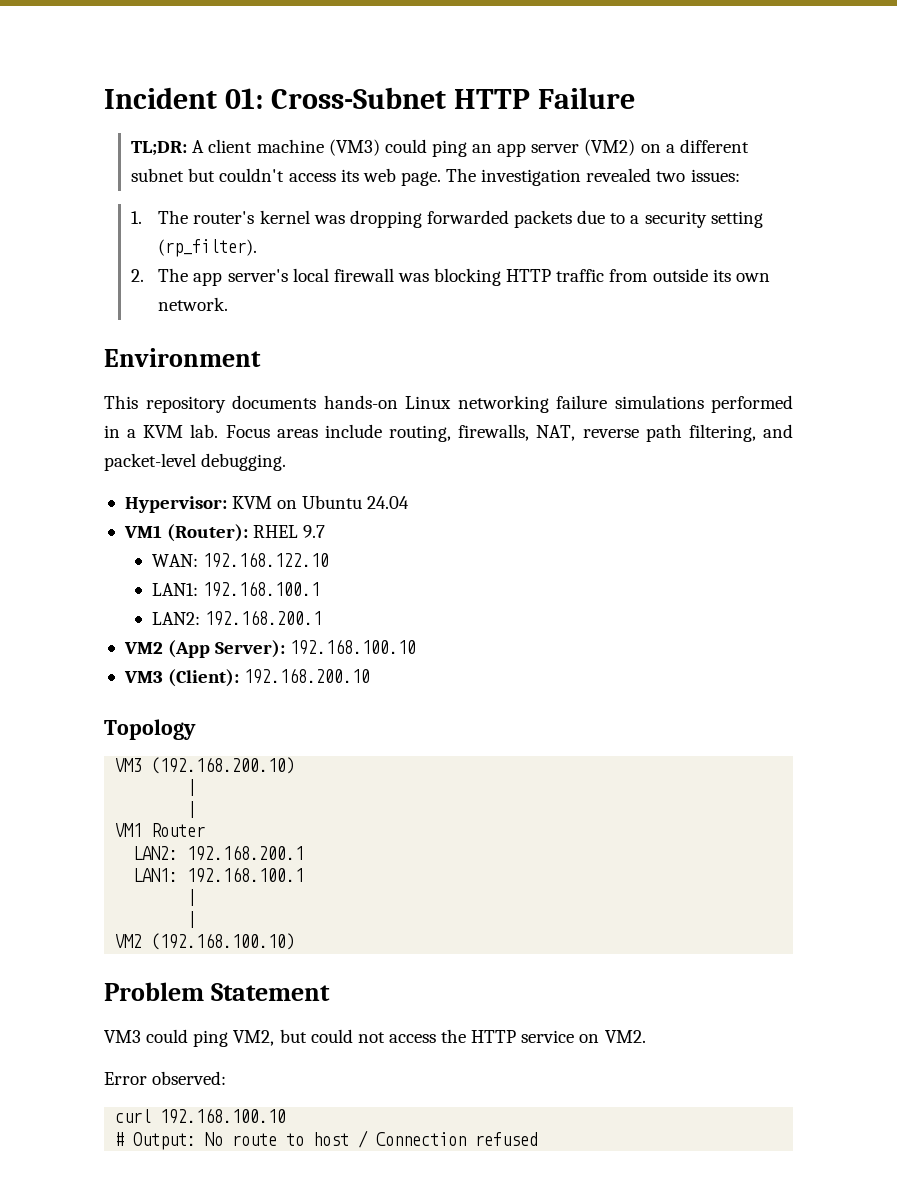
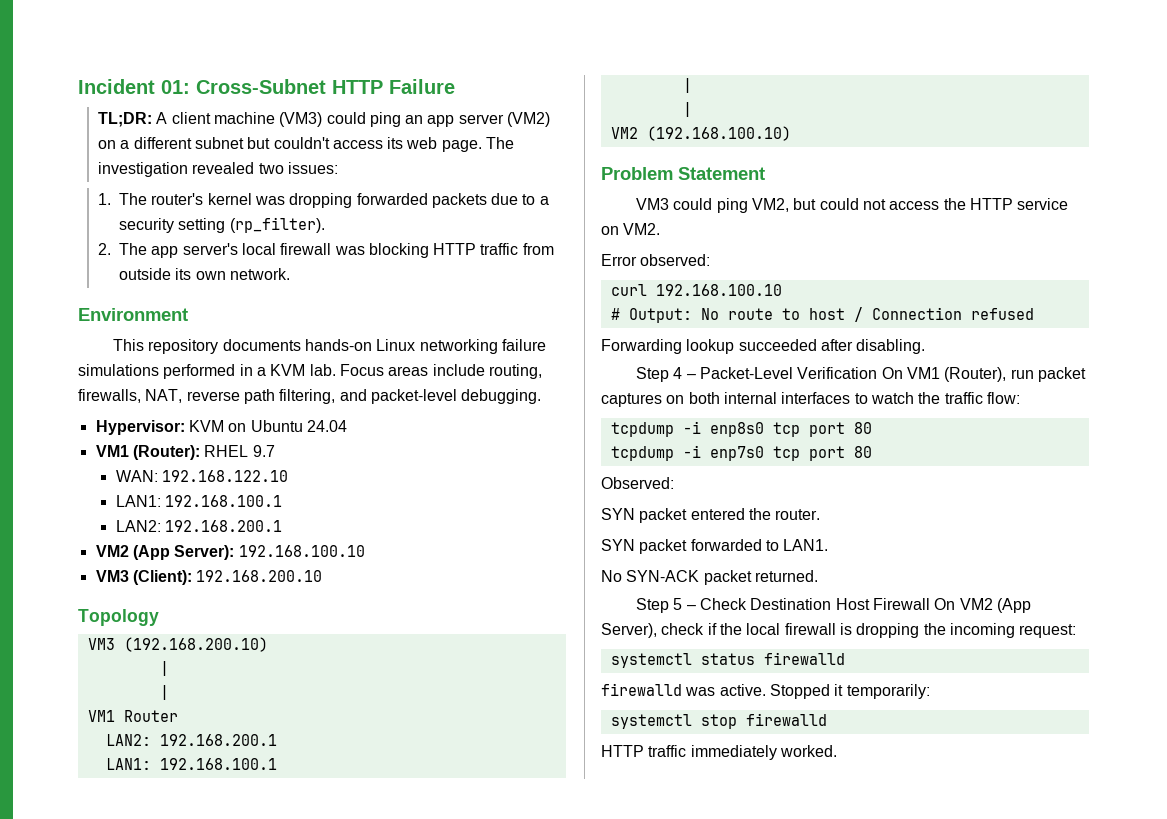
+ Forwarding lookup succeeded after disabling.
+ Step 4 – Packet-Level Verification On VM1 (Router), run packet captures on both internal interfaces to watch the traffic flow:
+ tcpdump -i enp8s0 tcp port 80
+ tcpdump -i enp7s0 tcp port 80
+ Observed:
+ SYN packet entered the router.
+ SYN packet forwarded to LAN1.
+ No SYN-ACK packet returned.
+ Step 5 – Check Destination Host Firewall On VM2 (App Server), check if the local firewall is dropping the incoming request:
+ systemctl status firewalld
+ firewalld was active. Stopped it temporarily:
+ systemctl stop firewalld
+ HTTP traffic immediately worked.

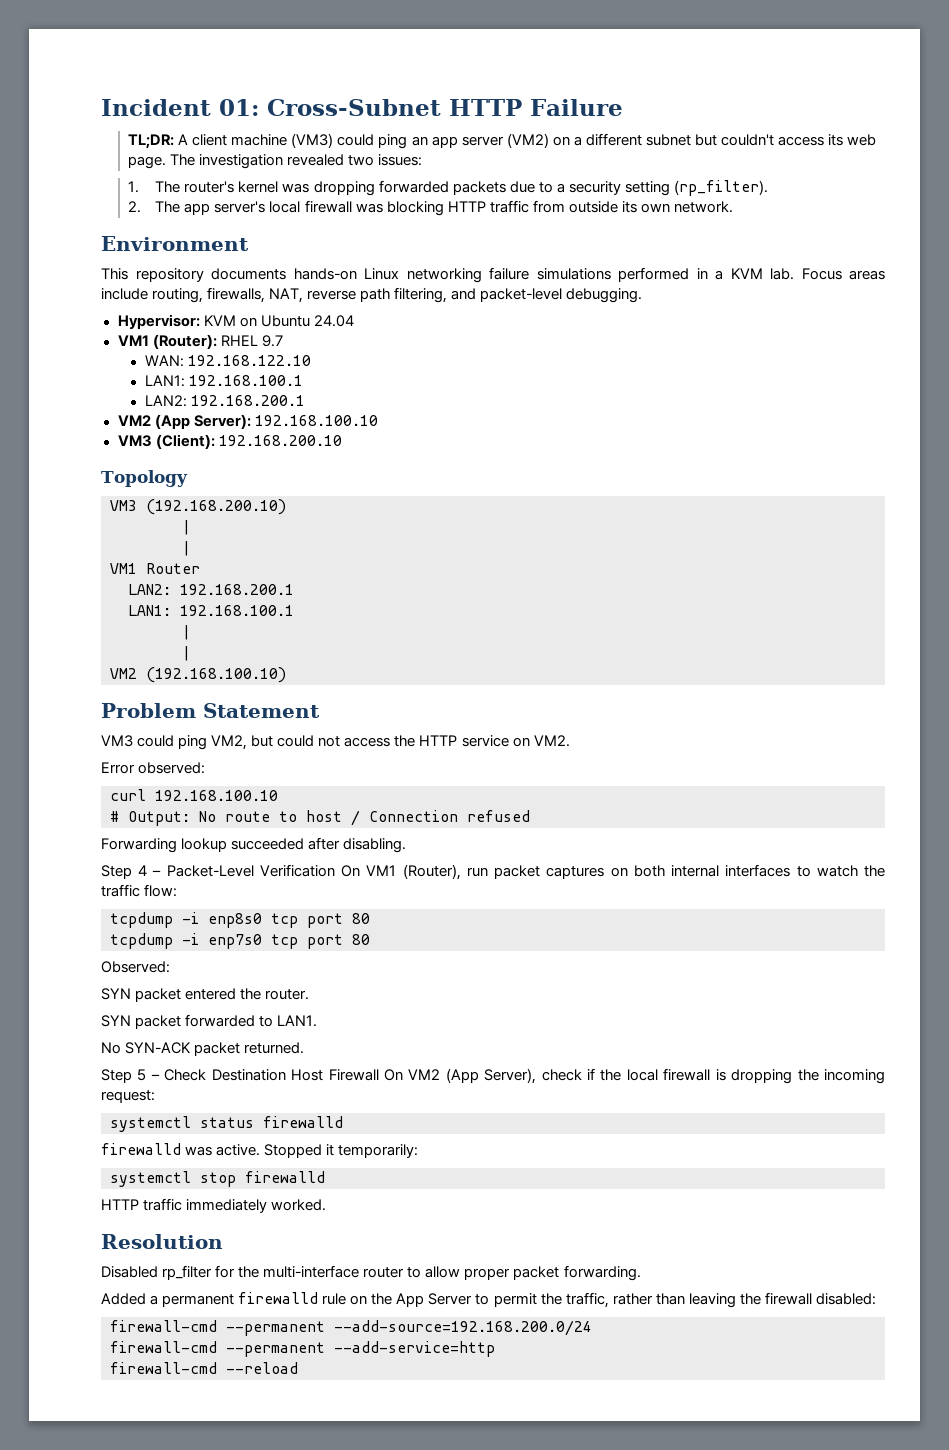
+ Resolution
+ Disabled rp_filter for the multi-interface router to allow proper packet forwarding.
+ Added a permanent firewalld rule on the App Server to permit the traffic, rather than leaving the firewall disabled:
+ firewall-cmd --permanent --add-source=192.168.200.0/24
+ firewall-cmd --permanent --add-service=http
+ firewall-cmd --reload

